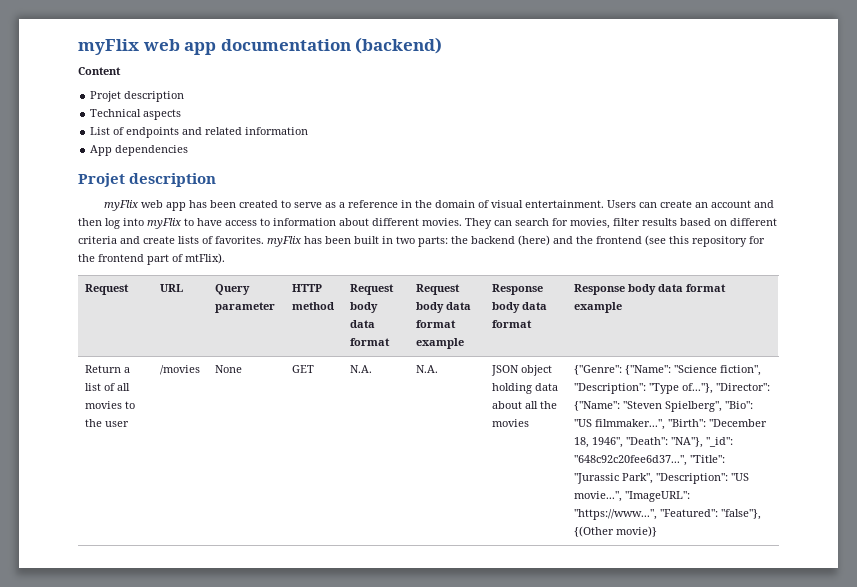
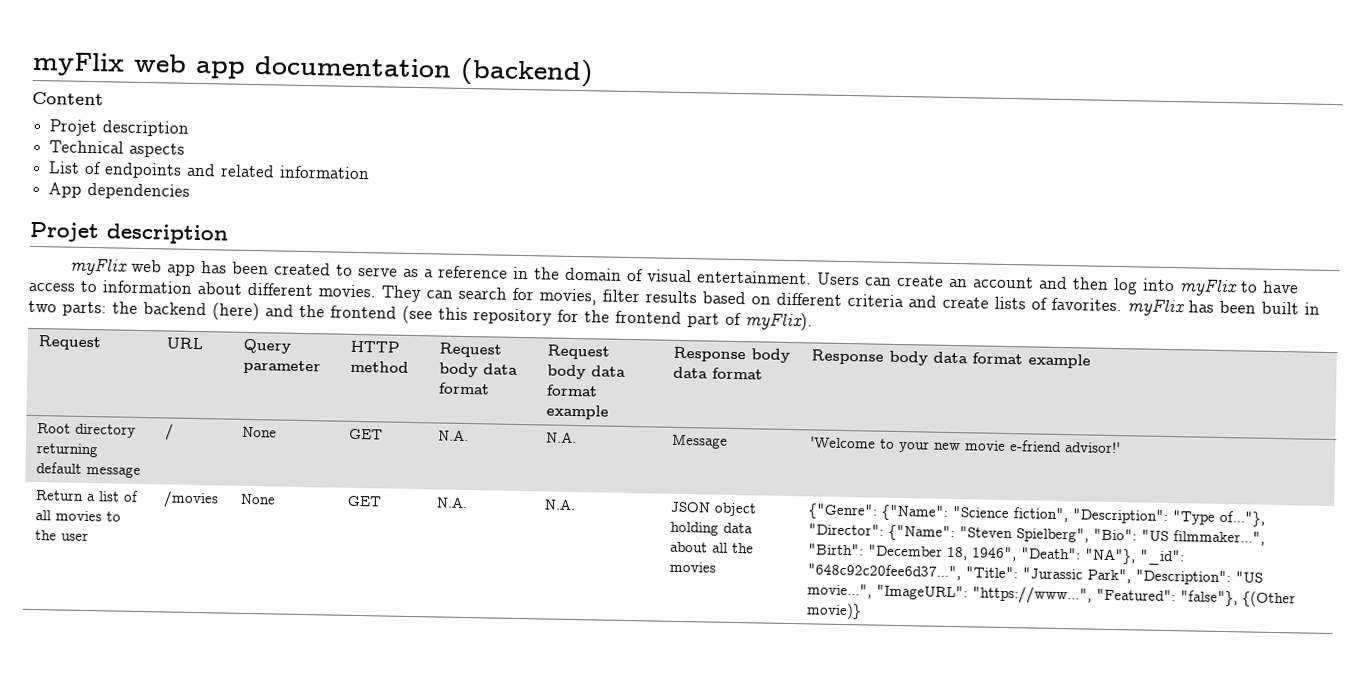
- They can search for movies, filter results based on different criteria and create lists of favorites. myFlix has been built in two parts: the backend (here) and the frontend (see this repository for the frontend part of mtFlix).
+ They can search for movies, filter results based on different criteria and create lists of favorites. myFlix has been built in two parts: the backend (here) and the frontend (see this repository for the frontend part of myFlix).
+ Root directory returning default message | / | None | GET | N.A. | N.A. | Message | 'Welcome to your new movie e-friend advisor!'

